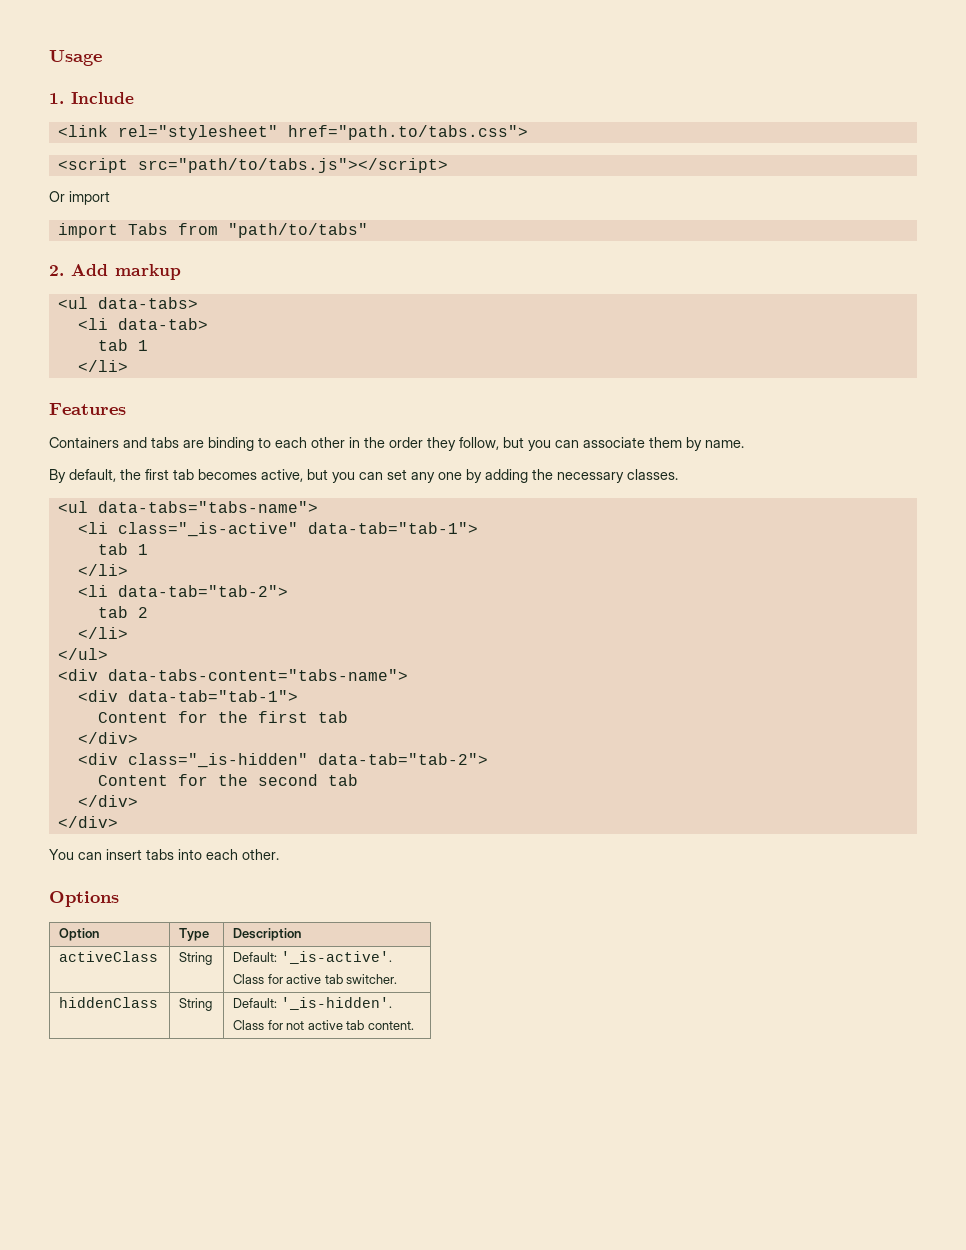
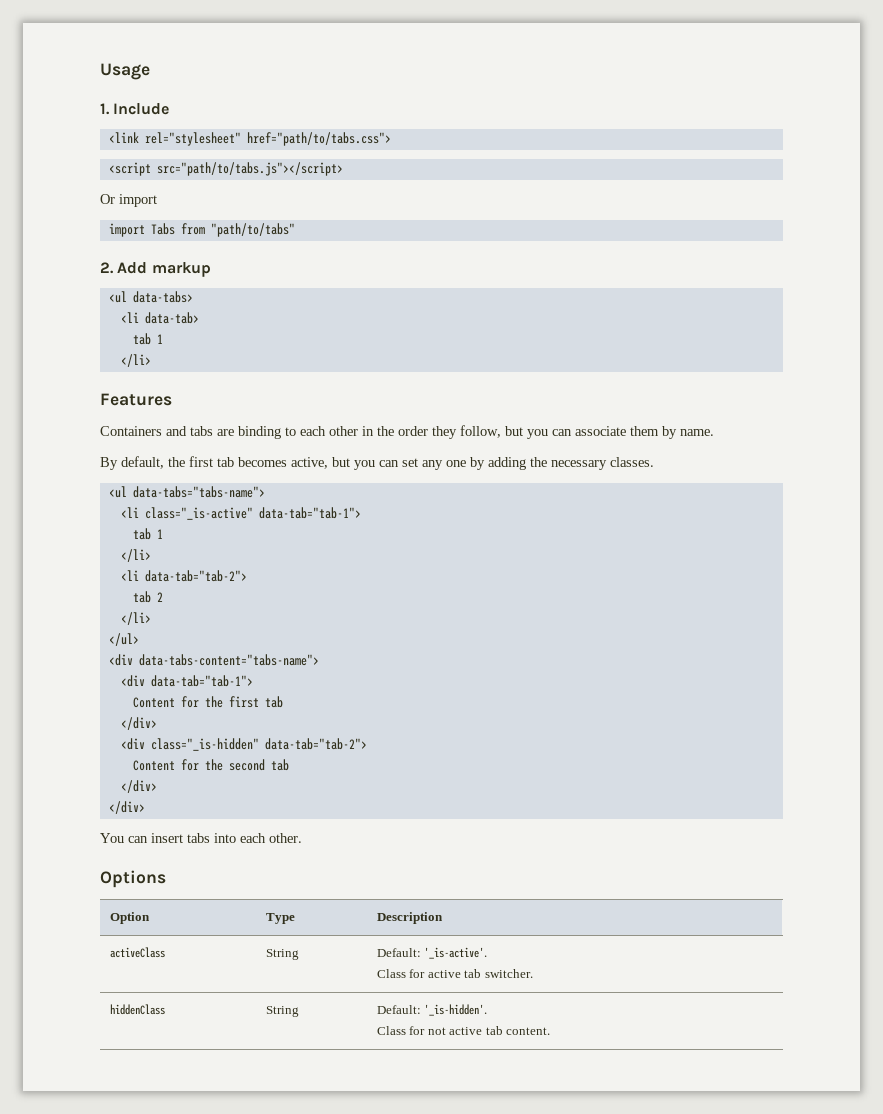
- <link rel="stylesheet" href="path.to/tabs.css">
+ <link rel="stylesheet" href="path/to/tabs.css">

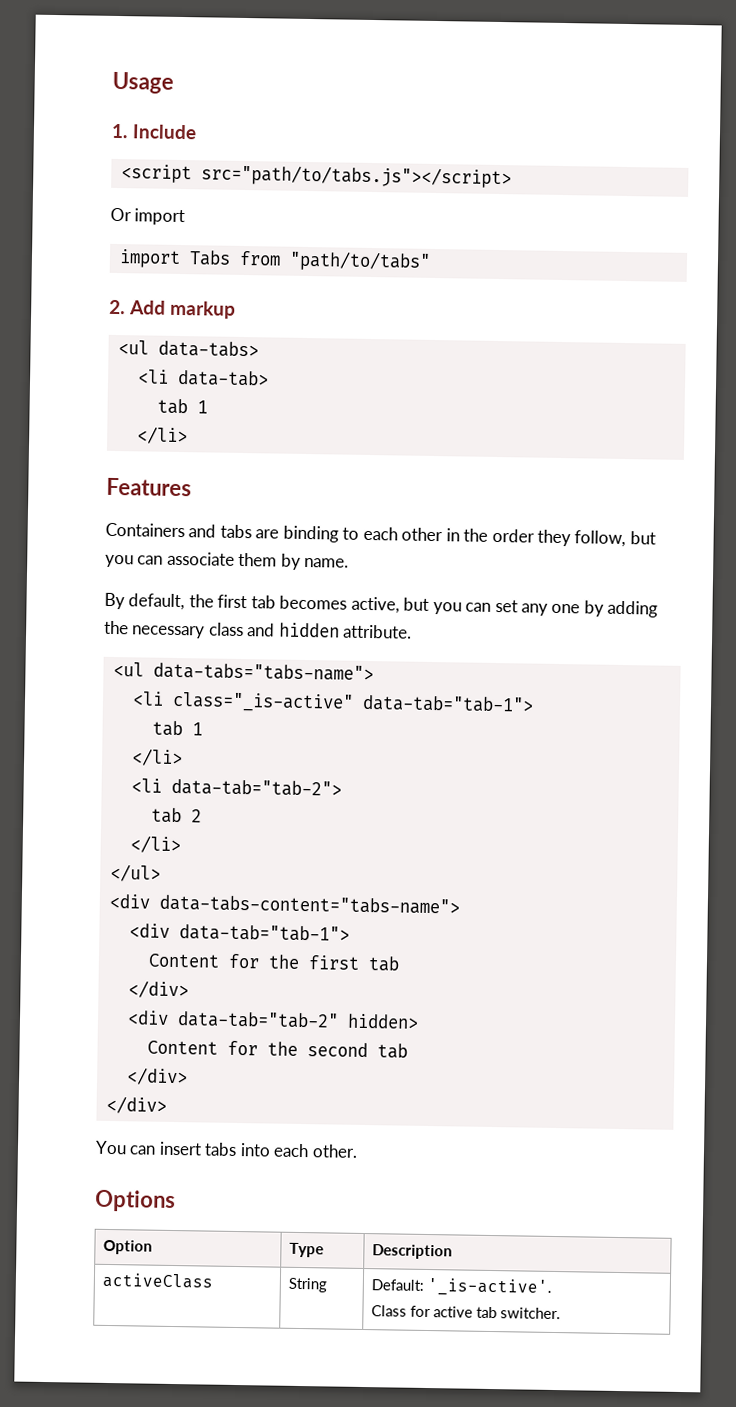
- <link rel="stylesheet" href="path/to/tabs.css">
- By default, the first tab becomes active, but you can set any one by adding the necessary classes.
+ By default, the first tab becomes active, but you can set any one by adding the necessary class and hidden attribute.
- <div class="_is-hidden" data-tab="tab-2">
+ <div data-tab="tab-2" hidden>
- hiddenClass | String | Default: '_is-hidden'.
- Class for not active tab content.

